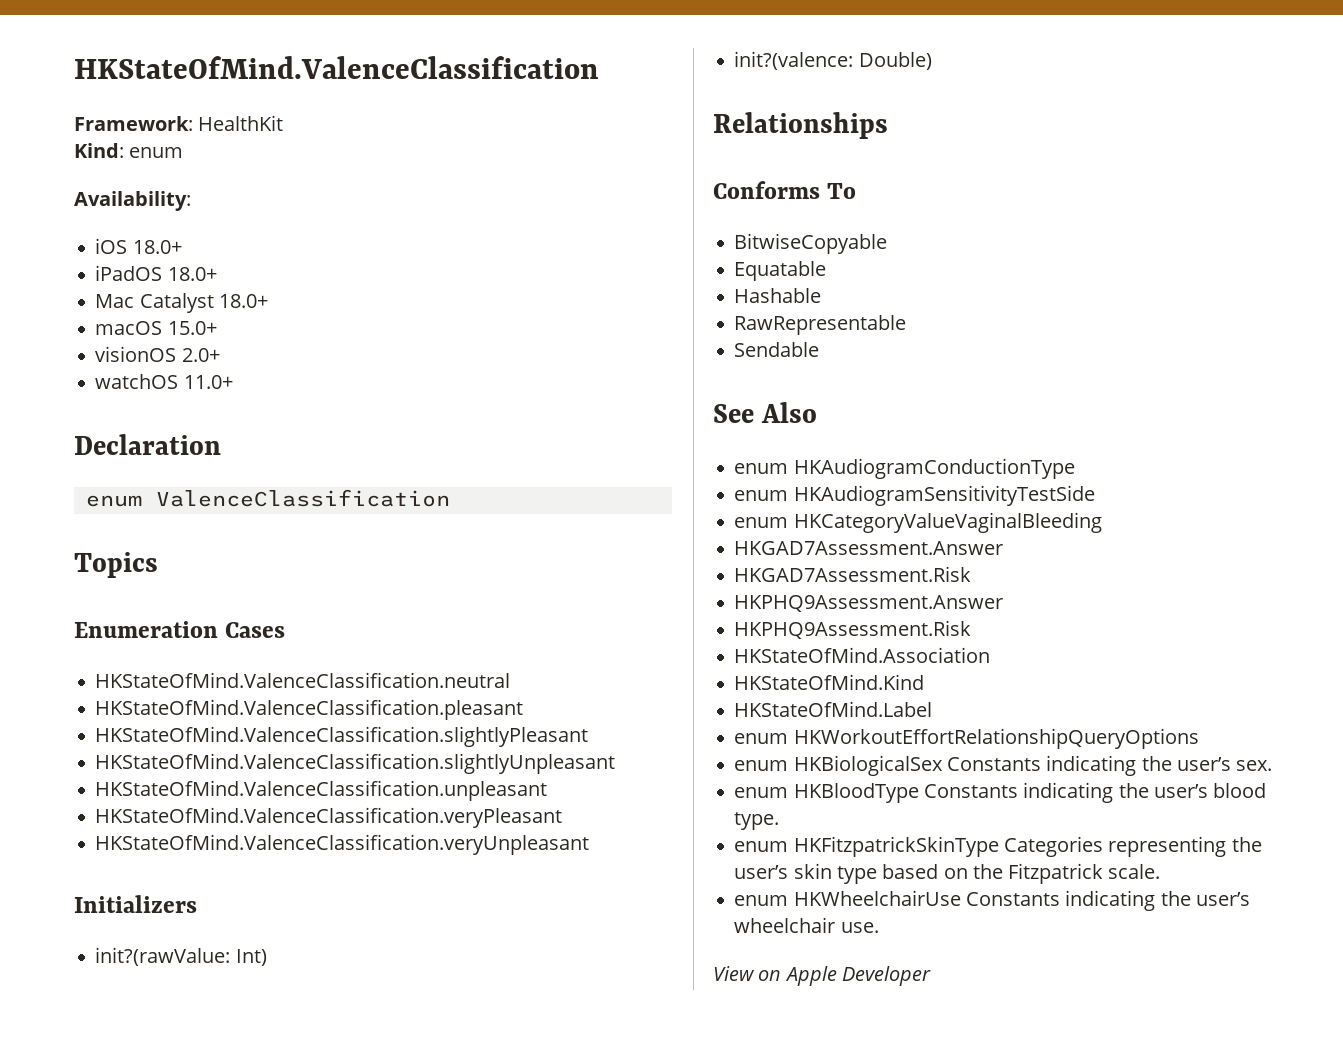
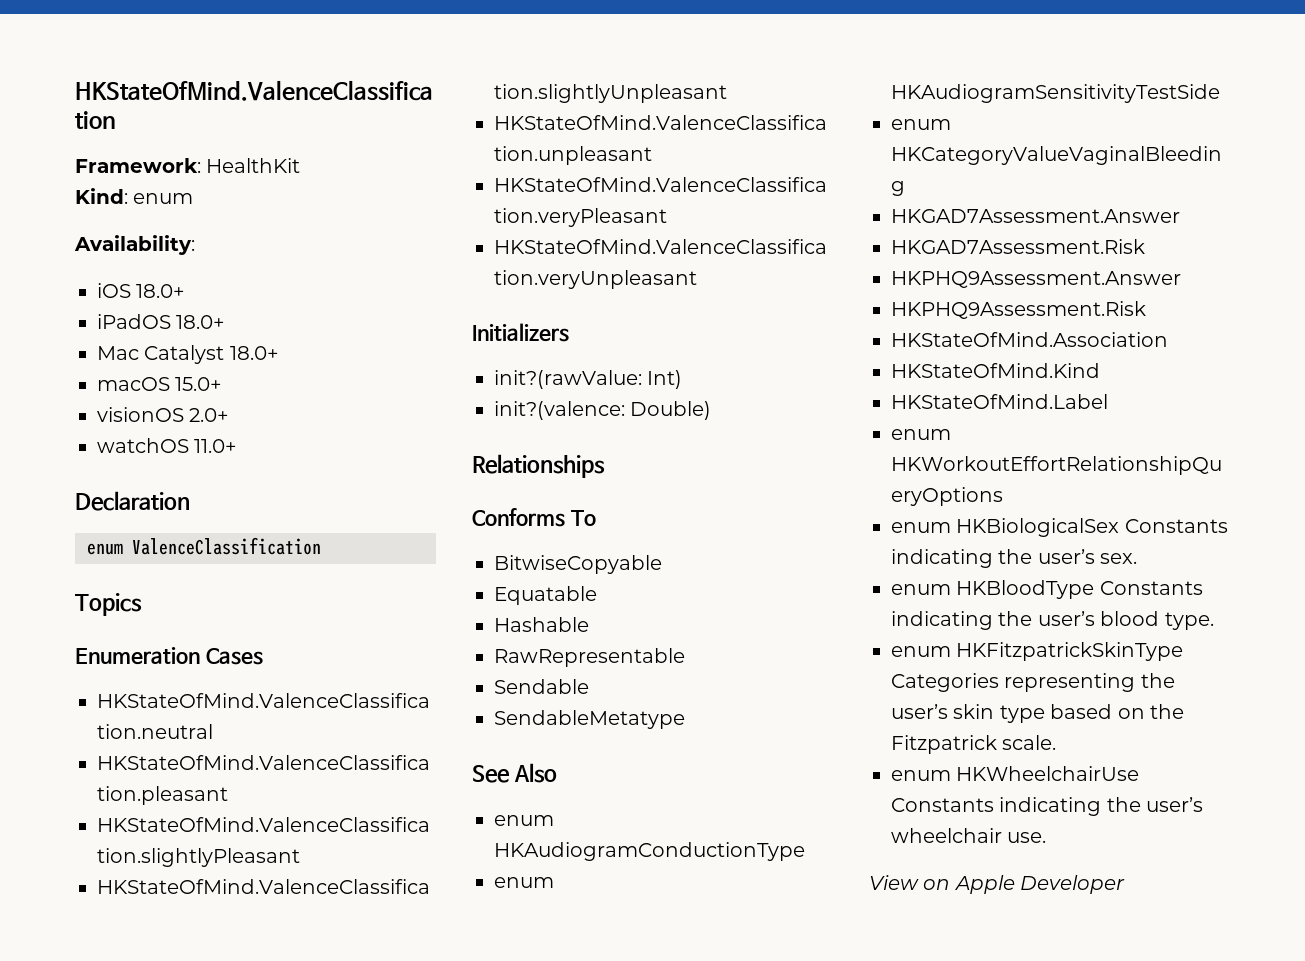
+ SendableMetatype

